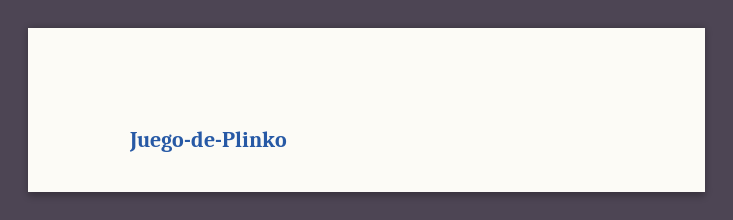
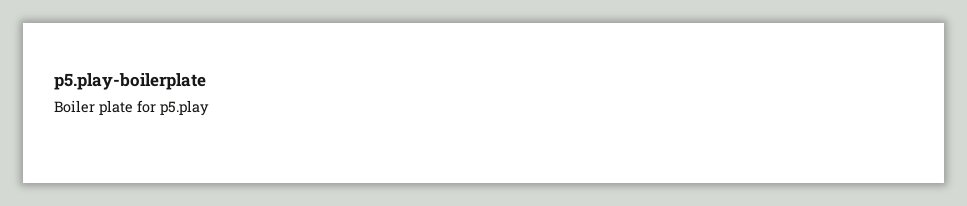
- Juego-de-Plinko
+ p5.play-boilerplate
+ Boiler plate for p5.play

